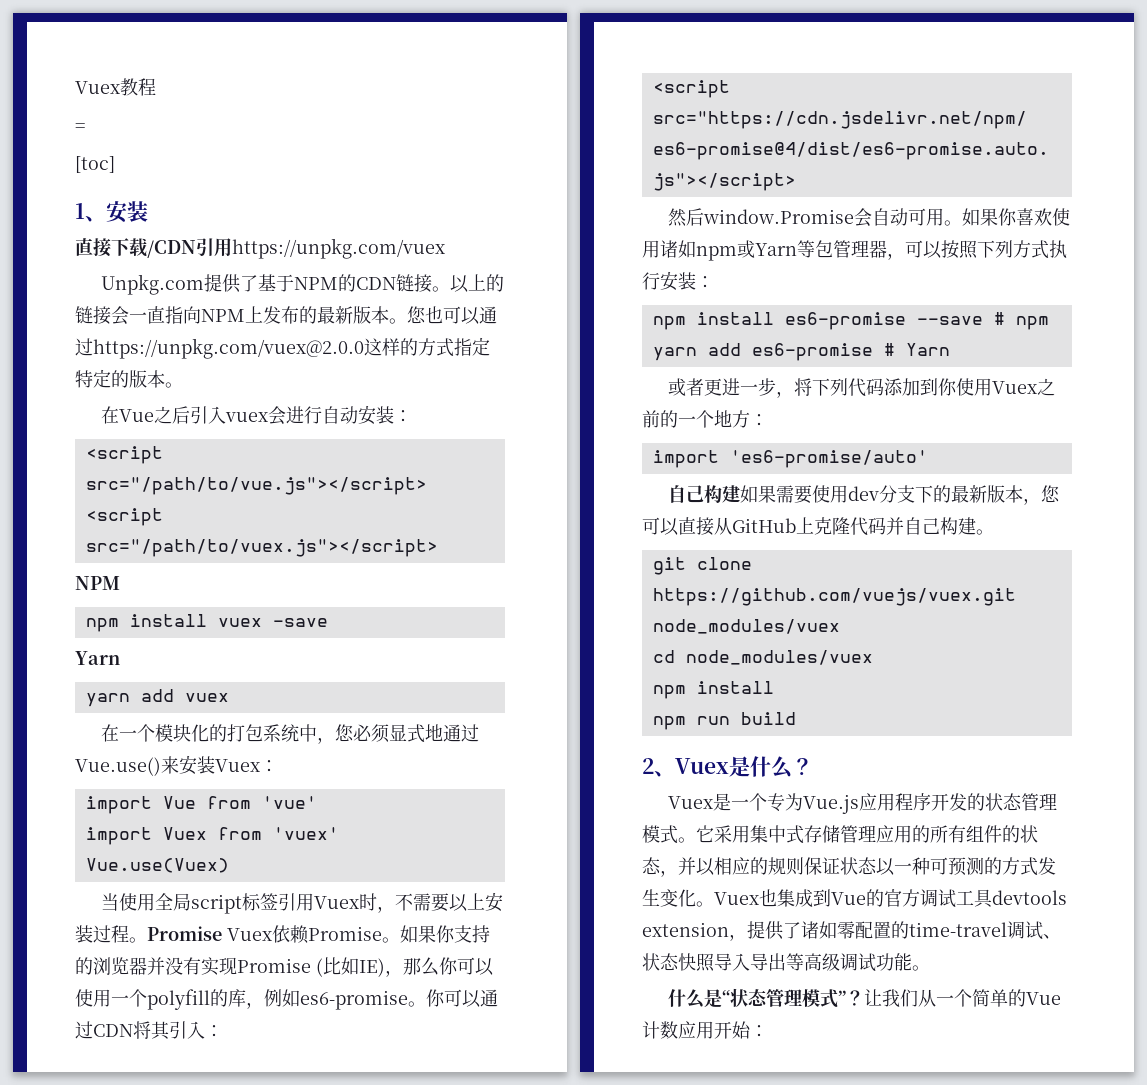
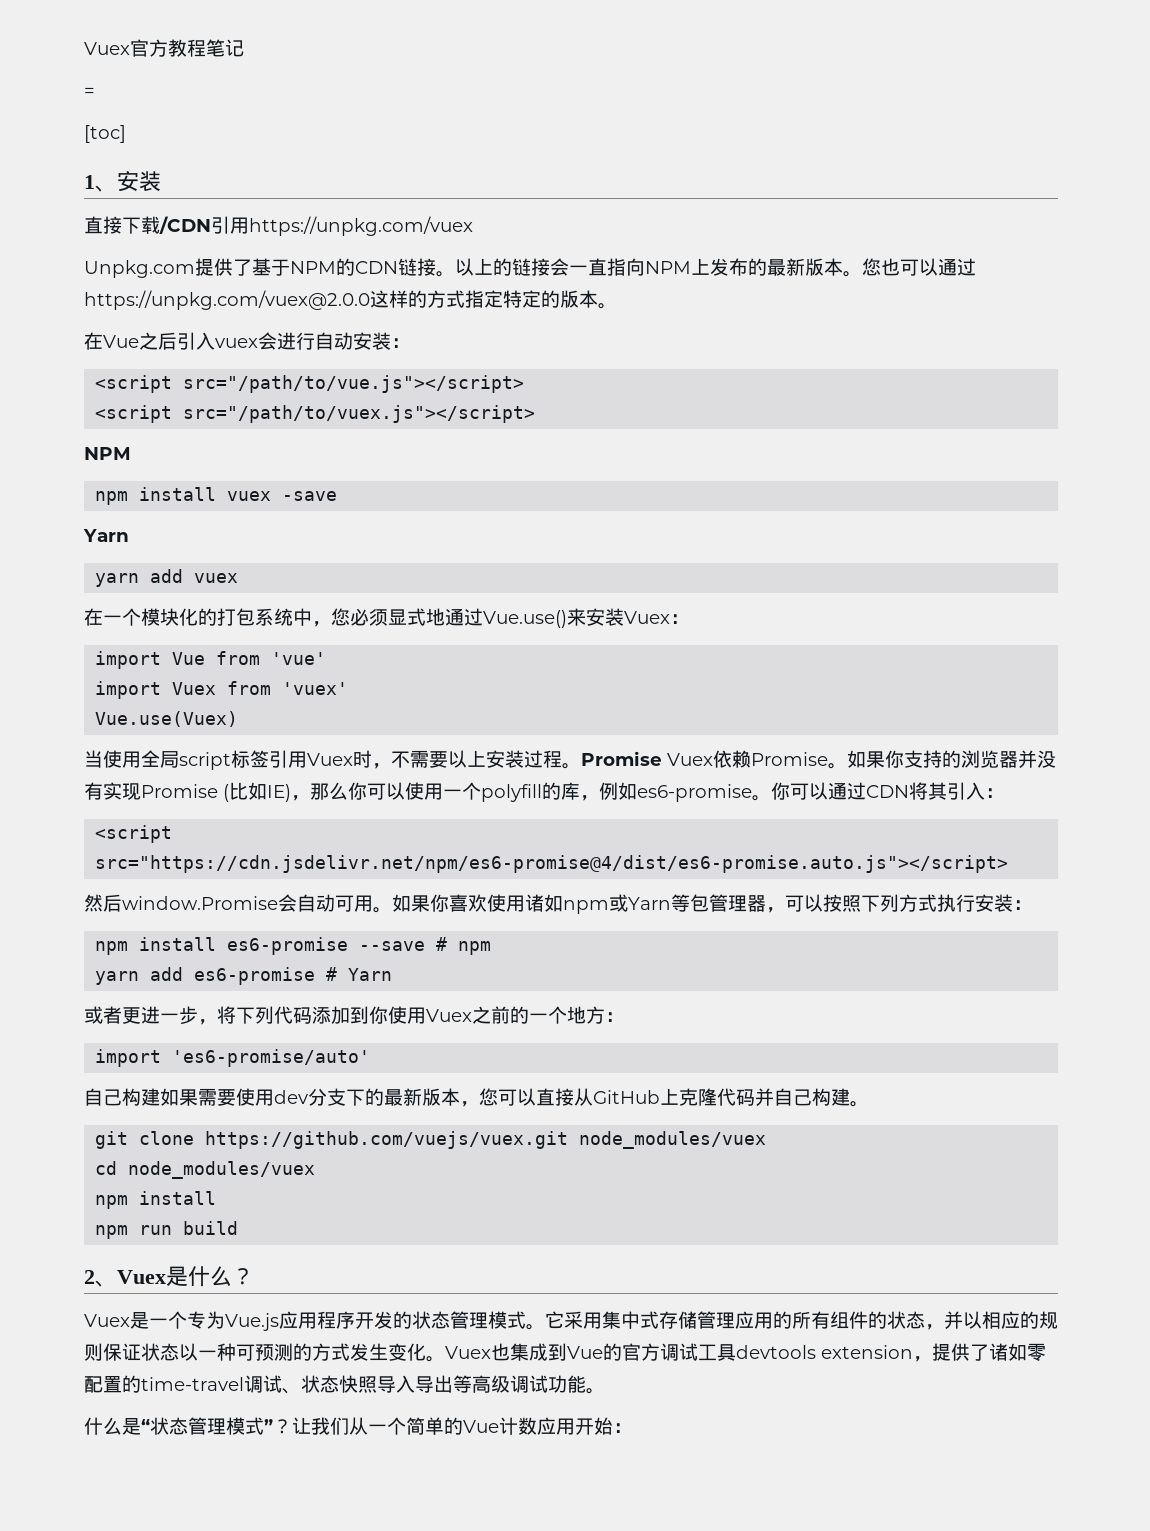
- Vuex教程
+ Vuex官方教程笔记

